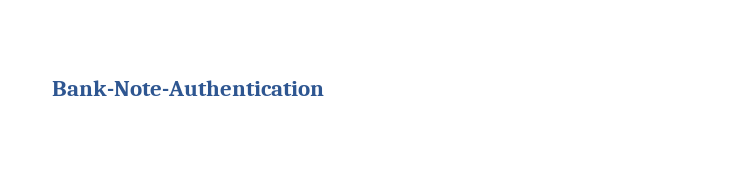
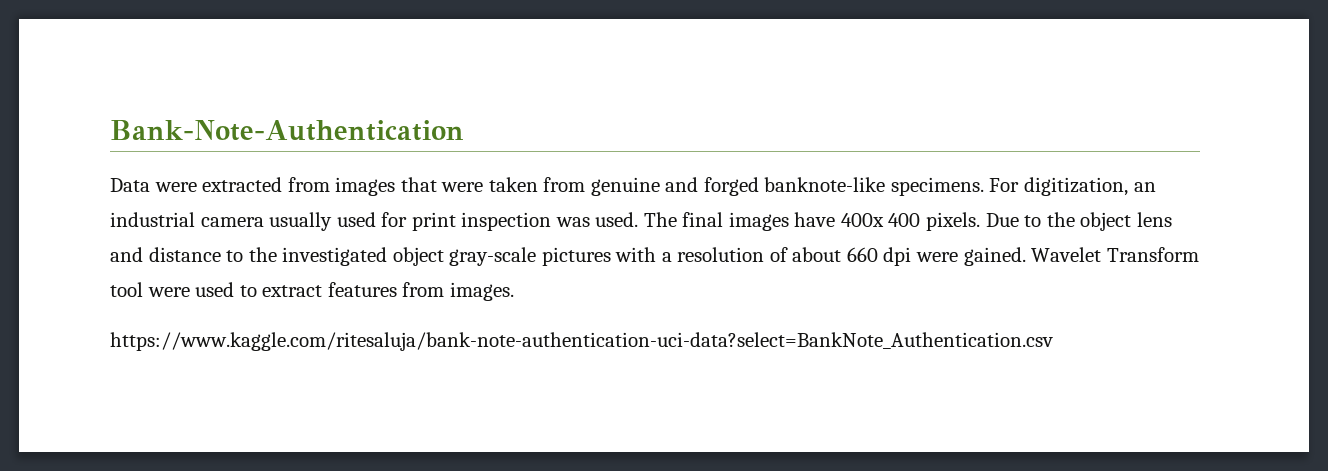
+ Data were extracted from images that were taken from genuine and forged banknote-like specimens. For digitization, an industrial camera usually used for print inspection was used. The final images have 400x 400 pixels. Due to the object lens and distance to the investigated object gray-scale pictures with a resolution of about 660 dpi were gained. Wavelet Transform tool were used to extract features from images.
+ https://www.kaggle.com/ritesaluja/bank-note-authentication-uci-data?select=BankNote_Authentication.csv

